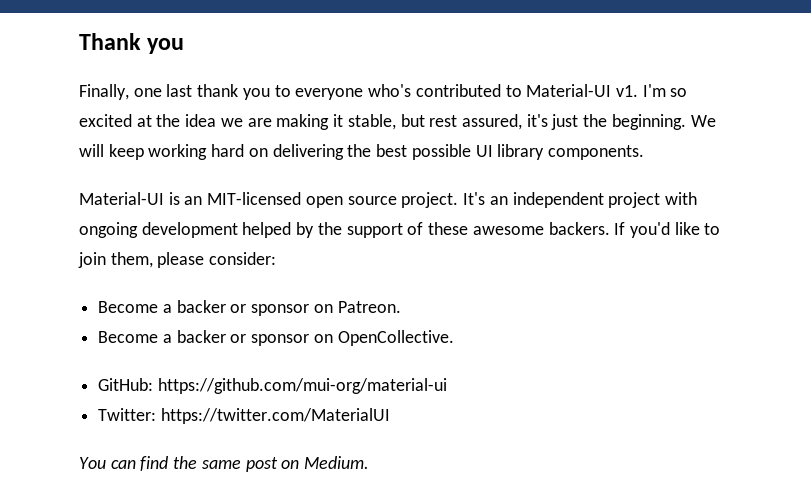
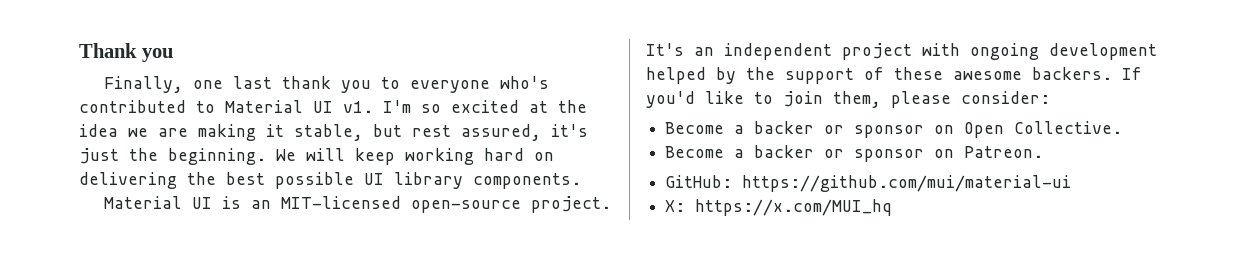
- Finally, one last thank you to everyone who's contributed to Material-UI v1.
+ Finally, one last thank you to everyone who's contributed to Material UI v1.
- Material-UI is an MIT-licensed open source project.
+ Material UI is an MIT-licensed open-source project.
+ Become a backer or sponsor on Open Collective.
  Become a backer or sponsor on Patreon.
- Become a backer or sponsor on OpenCollective.
- GitHub: https://github.com/mui-org/material-ui
- Twitter: https://twitter.com/MaterialUI
- You can find the same post on Medium.
+ GitHub: https://github.com/mui/material-ui
+ X: https://x.com/MUI_hq

